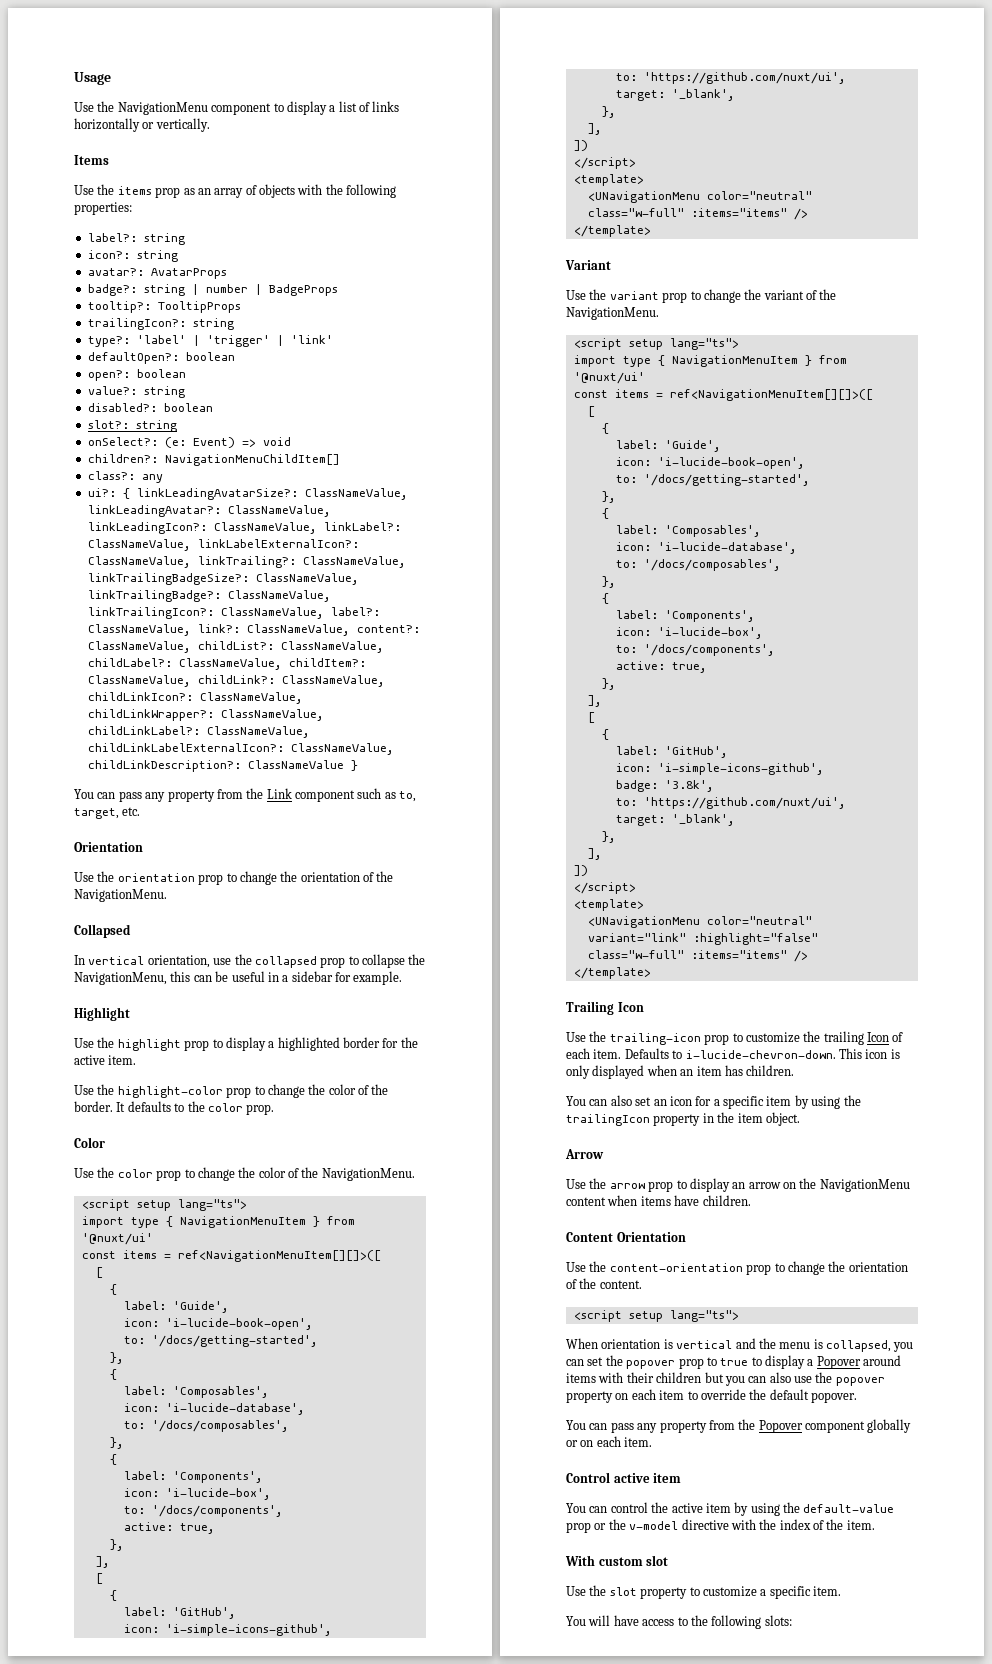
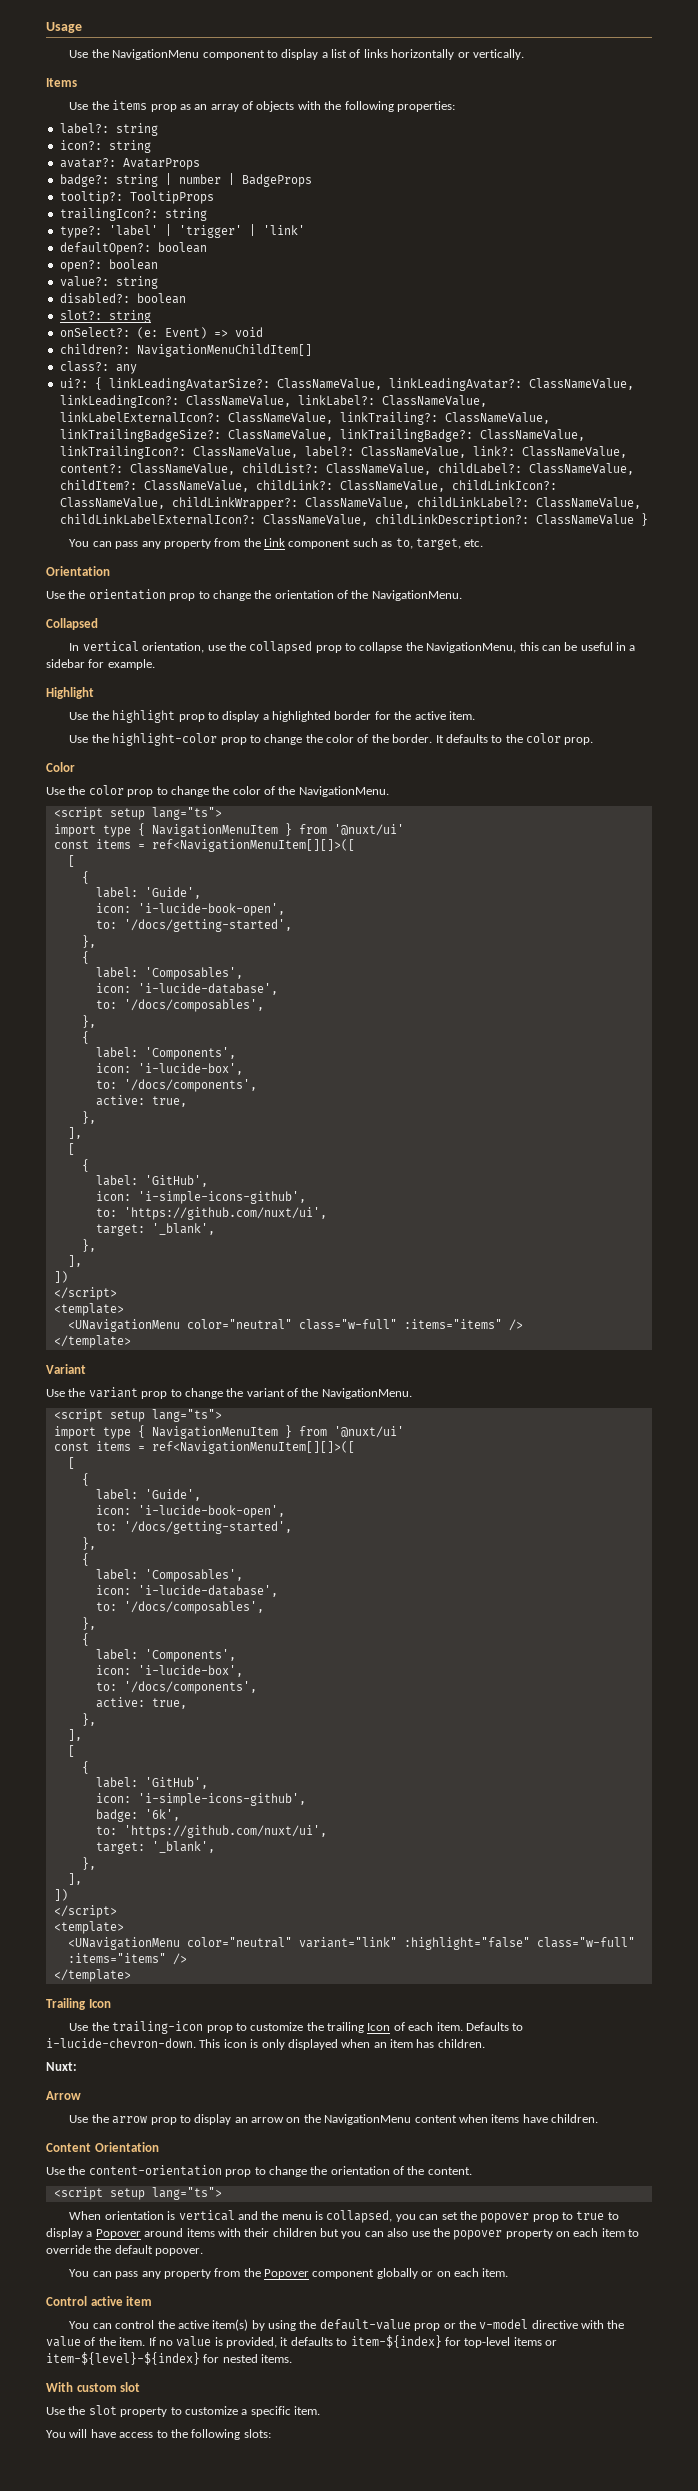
- badge: '3.8k',
+ badge: '6k',
- You can also set an icon for a specific item by using the trailingIcon property in the item object.
+ Nuxt:
- You can control the active item by using the default-value prop or the v-model directive with the index of the item.
+ You can control the active item(s) by using the default-value prop or the v-model directive with the value of the item. If no value is provided, it defaults to item-${index} for top-level items or item-${level}-${index} for nested items.

